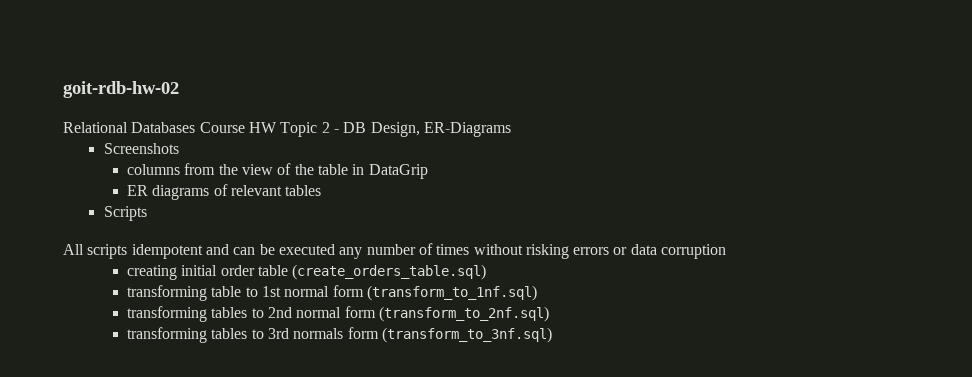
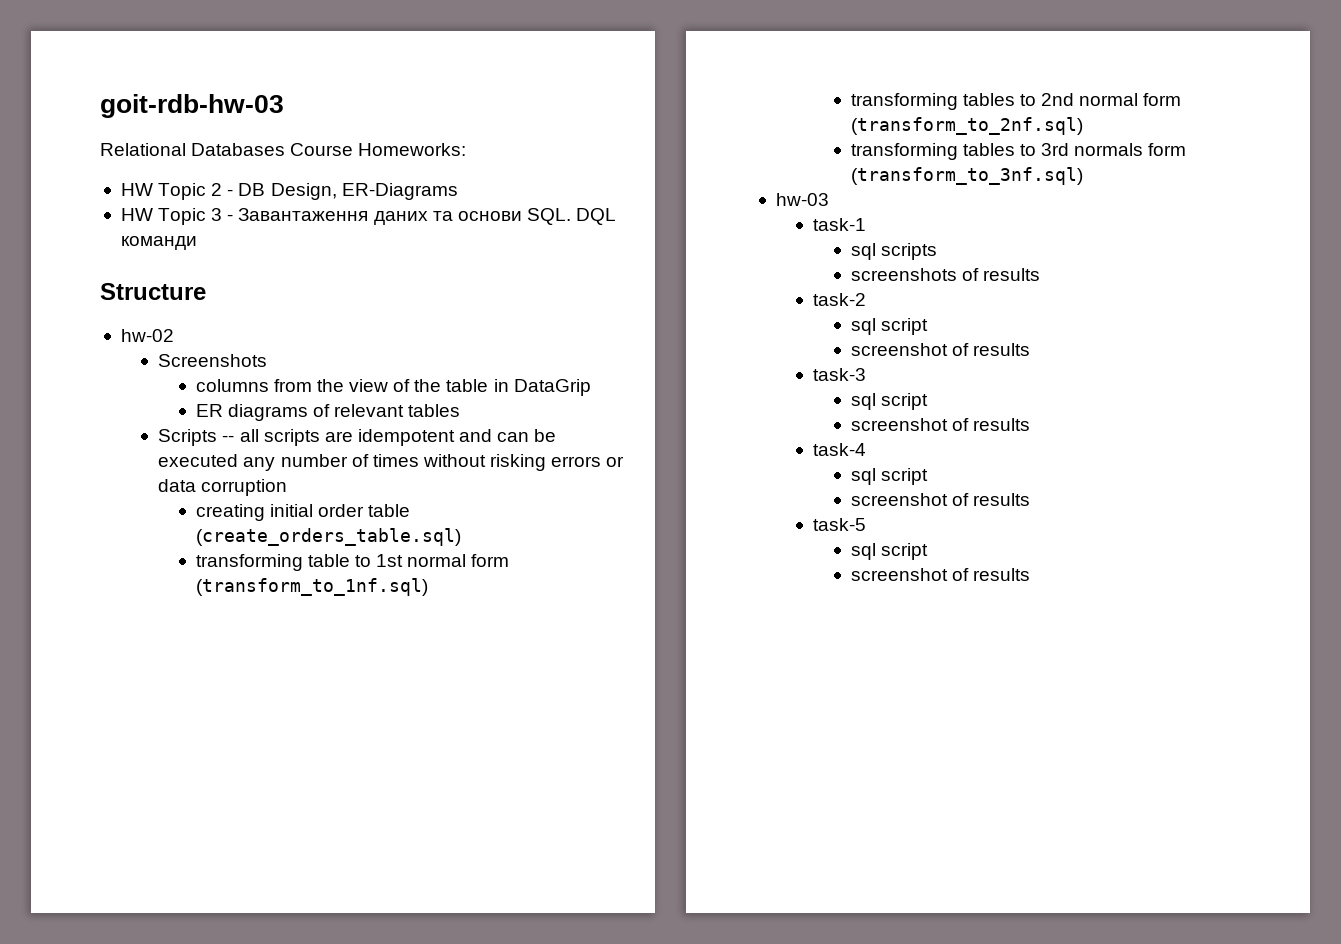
- goit-rdb-hw-02
+ goit-rdb-hw-03
- Relational Databases Course HW Topic 2 - DB Design, ER-Diagrams
+ Relational Databases Course Homeworks:
+ HW Topic 2 - DB Design, ER-Diagrams
+ HW Topic 3 - Завантаження даних та основи SQL. DQL команди
+ Structure
+ hw-02
- Scripts
- All scripts idempotent and can be executed any number of times without risking errors or data corruption
+ Scripts -- all scripts are idempotent and can be executed any number of times without risking errors or data corruption
+ hw-03
+ task-1
+ sql scripts
+ screenshots of results
+ task-2
+ sql script
+ screenshot of results
+ task-3
+ sql script
+ screenshot of results
+ task-4
+ sql script
+ screenshot of results
+ task-5
+ sql script
+ screenshot of results

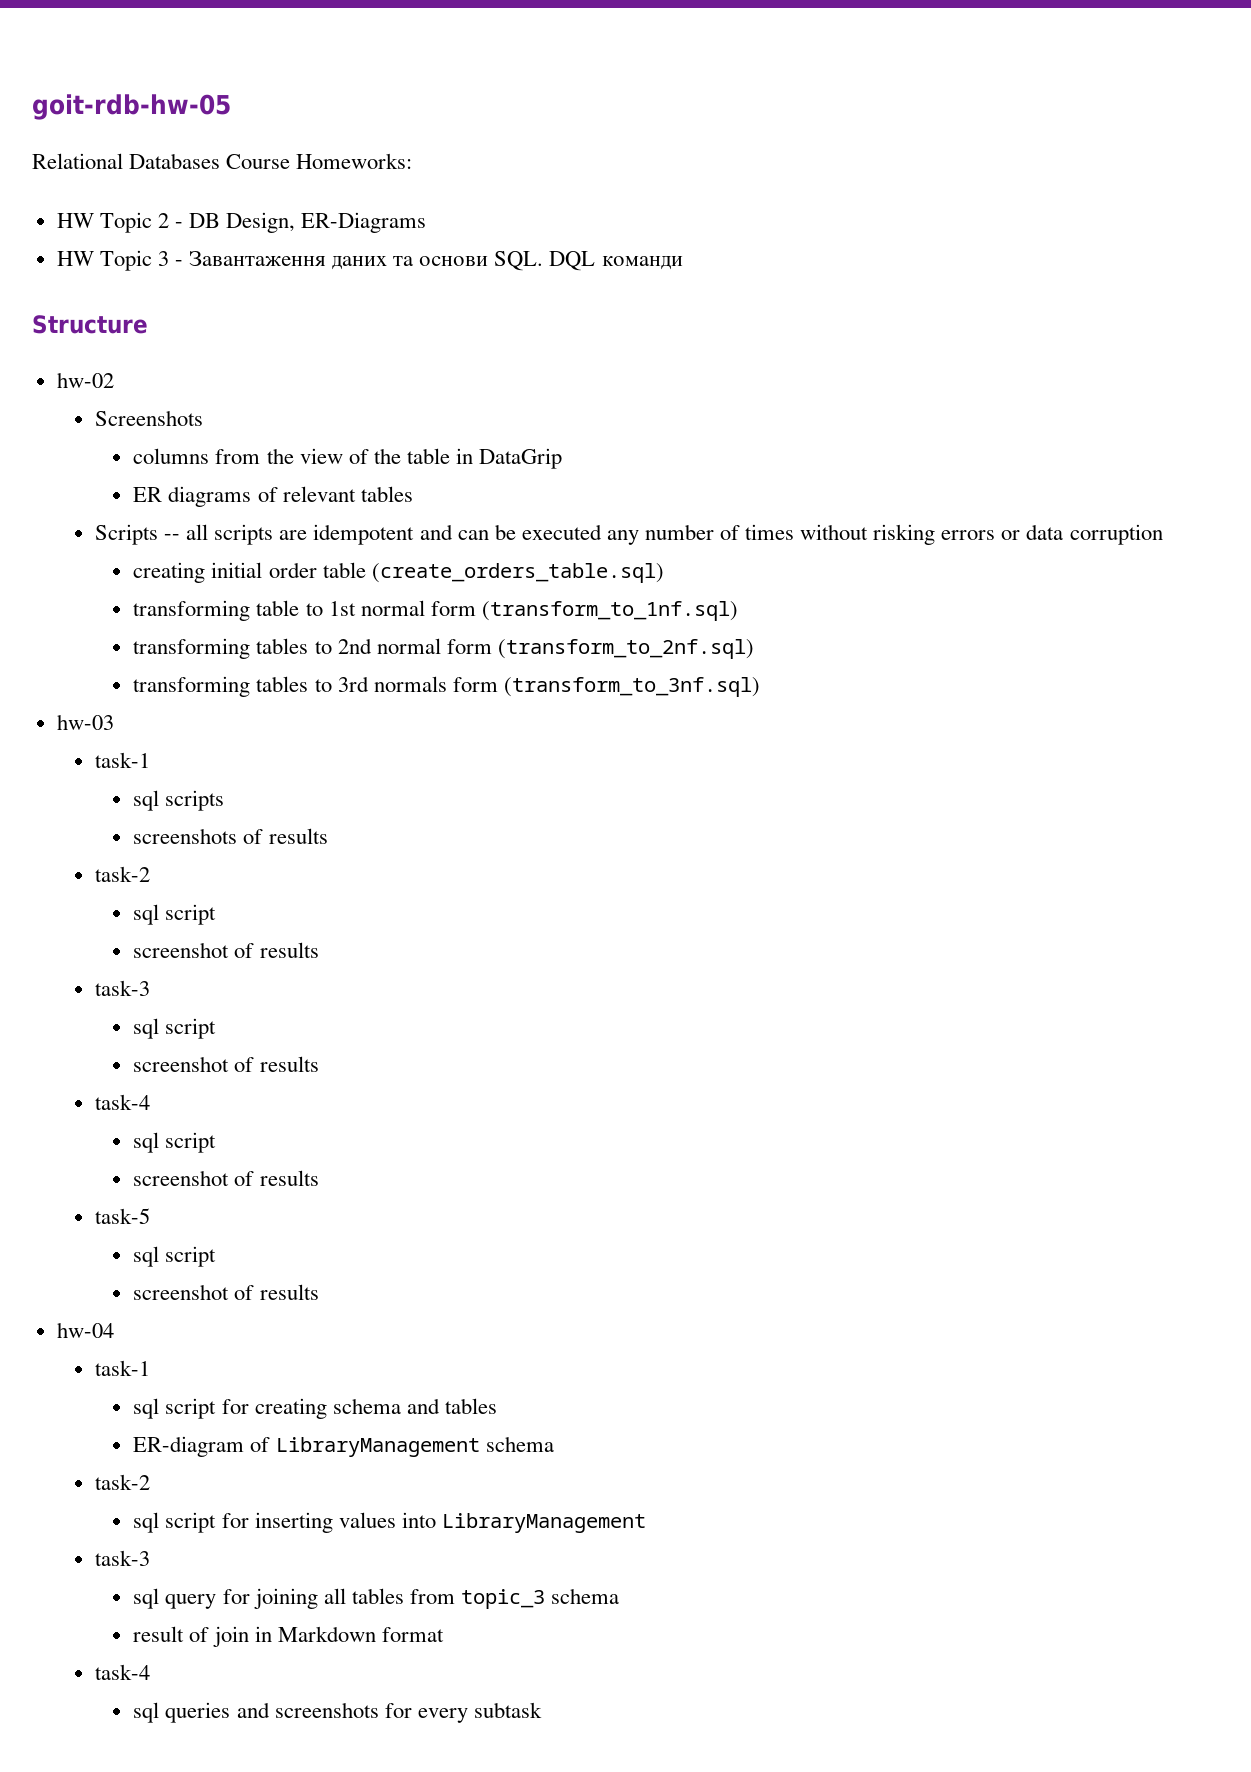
- goit-rdb-hw-03
+ goit-rdb-hw-05
+ hw-04
+ task-1
+ sql script for creating schema and tables
+ ER-diagram of LibraryManagement schema
+ task-2
+ sql script for inserting values into LibraryManagement
+ task-3
+ sql query for joining all tables from topic_3 schema
+ result of join in Markdown format
+ task-4
+ sql queries and screenshots for every subtask

